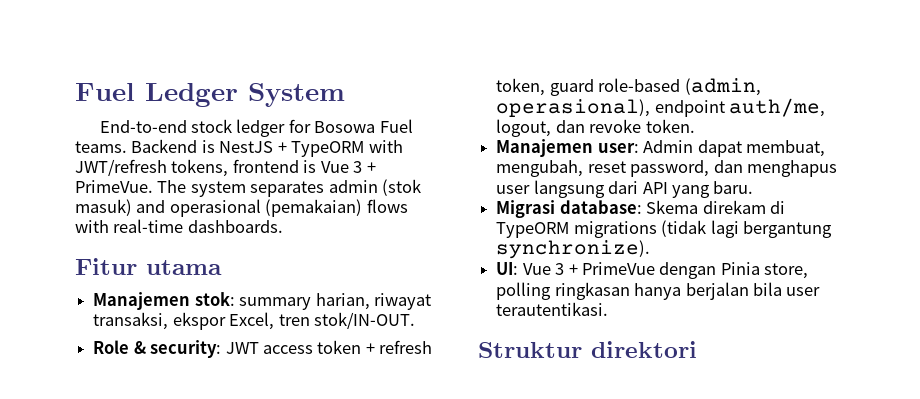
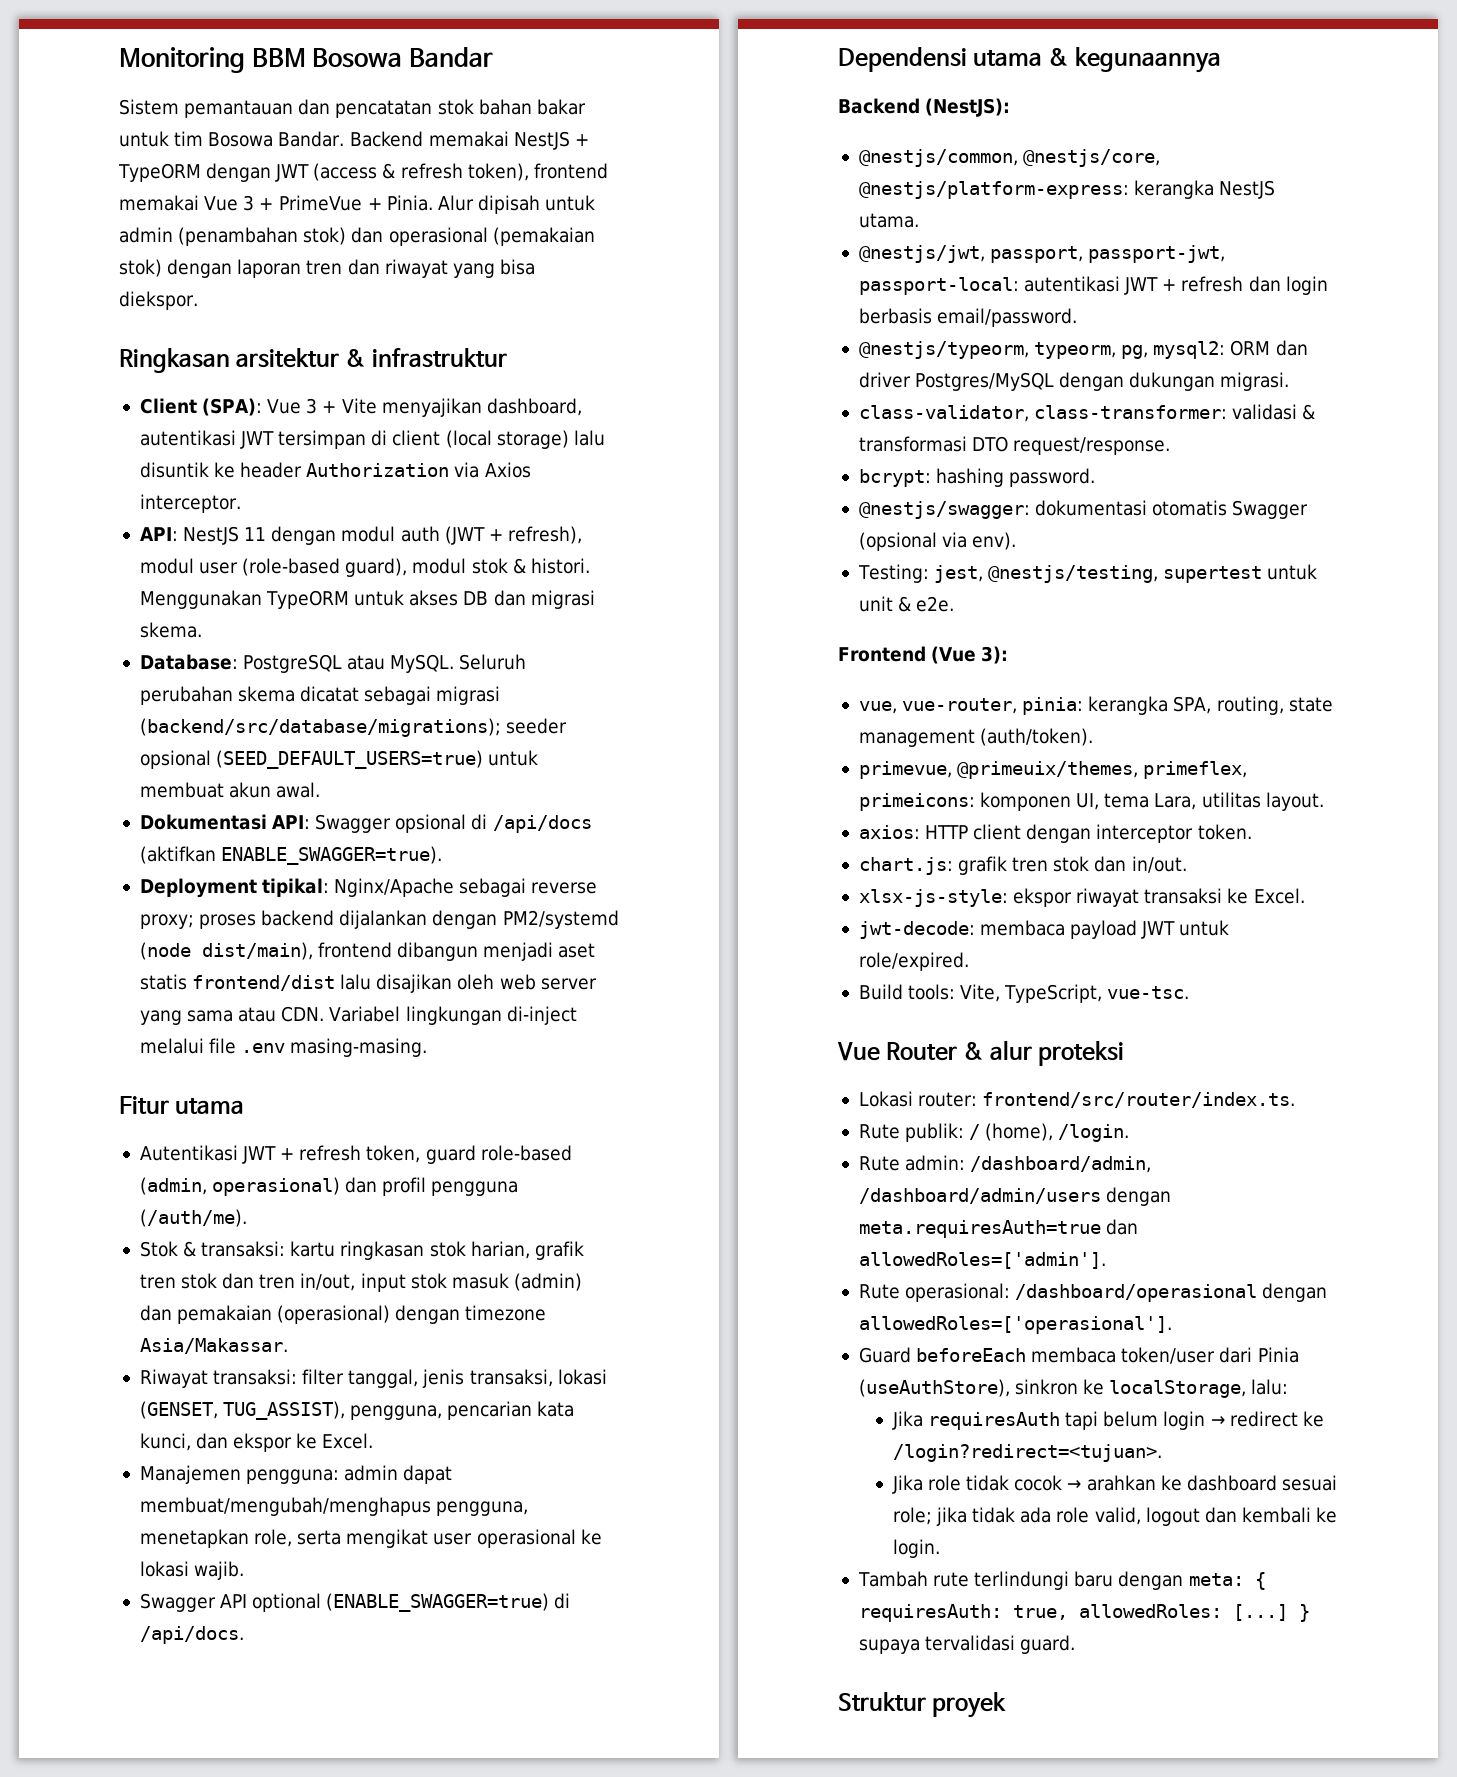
- Fuel Ledger System
- End-to-end stock ledger for Bosowa Fuel teams. Backend is NestJS + TypeORM with JWT/refresh tokens, frontend is Vue 3 + PrimeVue. The system separates admin (stok masuk) and operasional (pemakaian) flows with real-time dashboards.
+ Monitoring BBM Bosowa Bandar
+ Sistem pemantauan dan pencatatan stok bahan bakar untuk tim Bosowa Bandar. Backend memakai NestJS + TypeORM dengan JWT (access & refresh token), frontend memakai Vue 3 + PrimeVue + Pinia. Alur dipisah untuk admin (penambahan stok) dan operasional (pemakaian stok) dengan laporan tren dan riwayat yang bisa diekspor.
+ Ringkasan arsitektur & infrastruktur
+ Client (SPA): Vue 3 + Vite menyajikan dashboard, autentikasi JWT tersimpan di client (local storage) lalu disuntik ke header Authorization via Axios interceptor.
+ API: NestJS 11 dengan modul auth (JWT + refresh), modul user (role-based guard), modul stok & histori. Menggunakan TypeORM untuk akses DB dan migrasi skema.
+ Database: PostgreSQL atau MySQL. Seluruh perubahan skema dicatat sebagai migrasi (backend/src/database/migrations); seeder opsional (SEED_DEFAULT_USERS=true) untuk membuat akun awal.
+ Dokumentasi API: Swagger opsional di /api/docs (aktifkan ENABLE_SWAGGER=true).
+ Deployment tipikal: Nginx/Apache sebagai reverse proxy; proses backend dijalankan dengan PM2/systemd (node dist/main), frontend dibangun menjadi aset statis frontend/dist lalu disajikan oleh web server yang sama atau CDN. Variabel lingkungan di-inject melalui file .env masing-masing.
  Fitur utama
- Manajemen stok: summary harian, riwayat transaksi, ekspor Excel, tren stok/IN-OUT.
- Role & security: JWT access token + refresh token, guard role-based (admin, operasional), endpoint auth/me, logout, dan revoke token.
- Manajemen user: Admin dapat membuat, mengubah, reset password, dan menghapus user langsung dari API yang baru.
- Migrasi database: Skema direkam di TypeORM migrations (tidak lagi bergantung synchronize).
- UI: Vue 3 + PrimeVue dengan Pinia store, polling ringkasan hanya berjalan bila user terautentikasi.
+ Autentikasi JWT + refresh token, guard role-based (admin, operasional) dan profil pengguna (/auth/me).
+ Stok & transaksi: kartu ringkasan stok harian, grafik tren stok dan tren in/out, input stok masuk (admin) dan pemakaian (operasional) dengan timezone Asia/Makassar.
+ Riwayat transaksi: filter tanggal, jenis transaksi, lokasi (GENSET, TUG_ASSIST), pengguna, pencarian kata kunci, dan ekspor ke Excel.
+ Manajemen pengguna: admin dapat membuat/mengubah/menghapus pengguna, menetapkan role, serta mengikat user operasional ke lokasi wajib.
+ Swagger API optional (ENABLE_SWAGGER=true) di /api/docs.
+ Dependensi utama & kegunaannya
+ Backend (NestJS):
+ @nestjs/common, @nestjs/core, @nestjs/platform-express: kerangka NestJS utama.
+ @nestjs/jwt, passport, passport-jwt, passport-local: autentikasi JWT + refresh dan login berbasis email/password.
+ @nestjs/typeorm, typeorm, pg, mysql2: ORM dan driver Postgres/MySQL dengan dukungan migrasi.
+ class-validator, class-transformer: validasi & transformasi DTO request/response.
+ bcrypt: hashing password.
+ @nestjs/swagger: dokumentasi otomatis Swagger (opsional via env).
+ Testing: jest, @nestjs/testing, supertest untuk unit & e2e.
+ Frontend (Vue 3):
+ vue, vue-router, pinia: kerangka SPA, routing, state management (auth/token).
+ primevue, @primeuix/themes, primeflex, primeicons: komponen UI, tema Lara, utilitas layout.
+ axios: HTTP client dengan interceptor token.
+ chart.js: grafik tren stok dan in/out.
+ xlsx-js-style: ekspor riwayat transaksi ke Excel.
+ jwt-decode: membaca payload JWT untuk role/expired.
+ Build tools: Vite, TypeScript, vue-tsc.
+ Vue Router & alur proteksi
+ Lokasi router: frontend/src/router/index.ts.
+ Rute publik: / (home), /login.
+ Rute admin: /dashboard/admin, /dashboard/admin/users dengan meta.requiresAuth=true dan allowedRoles=['admin'].
+ Rute operasional: /dashboard/operasional dengan allowedRoles=['operasional'].
+ Guard beforeEach membaca token/user dari Pinia (useAuthStore), sinkron ke localStorage, lalu:
+ Jika requiresAuth tapi belum login → redirect ke /login?redirect=<tujuan>.
+ Jika role tidak cocok → arahkan ke dashboard sesuai role; jika tidak ada role valid, logout dan kembali ke login.
+ Tambah rute terlindungi baru dengan meta: { requiresAuth: true, allowedRoles: [...] } supaya tervalidasi guard.
- Struktur direktori
+ Struktur proyek

